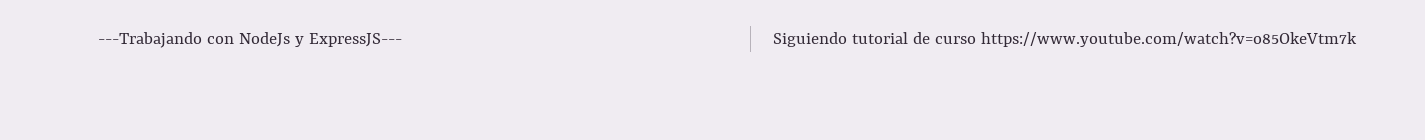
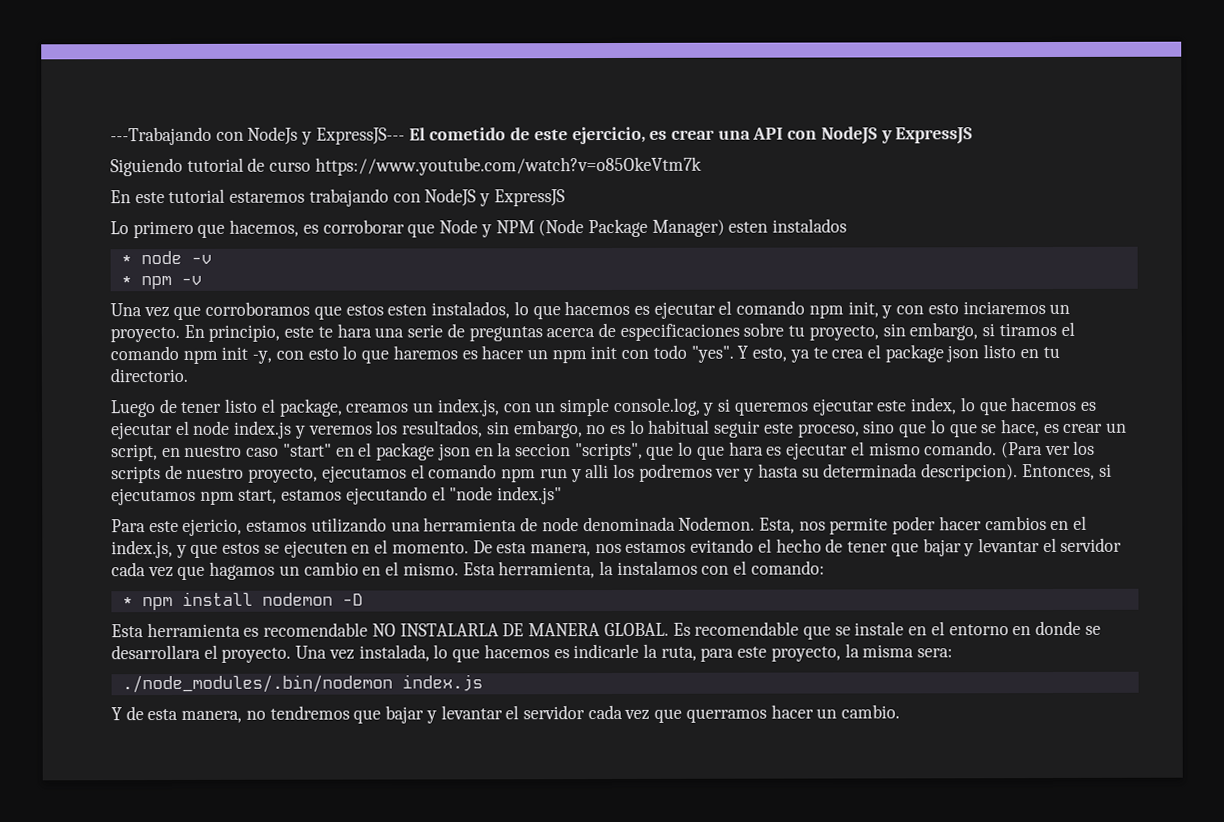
- ---Trabajando con NodeJs y ExpressJS---
+ ---Trabajando con NodeJs y ExpressJS--- El cometido de este ejercicio, es crear una API con NodeJS y ExpressJS
+ En este tutorial estaremos trabajando con NodeJS y ExpressJS
+ Lo primero que hacemos, es corroborar que Node y NPM (Node Package Manager) esten instalados
+ * node -v
+ * npm -v
+ Una vez que corroboramos que estos esten instalados, lo que hacemos es ejecutar el comando npm init, y con esto inciaremos un proyecto. En principio, este te hara una serie de preguntas acerca de especificaciones sobre tu proyecto, sin embargo, si tiramos el comando npm init -y, con esto lo que haremos es hacer un npm init con todo "yes". Y esto, ya te crea el package json listo en tu directorio.
+ Luego de tener listo el package, creamos un index.js, con un simple console.log, y si queremos ejecutar este index, lo que hacemos es ejecutar el node index.js y veremos los resultados, sin embargo, no es lo habitual seguir este proceso, sino que lo que se hace, es crear un script, en nuestro caso "start" en el package json en la seccion "scripts", que lo que hara es ejecutar el mismo comando. (Para ver los scripts de nuestro proyecto, ejecutamos el comando npm run y alli los podremos ver y hasta su determinada descripcion). Entonces, si ejecutamos npm start, estamos ejecutando el "node index.js"
+ Para este ejericio, estamos utilizando una herramienta de node denominada Nodemon. Esta, nos permite poder hacer cambios en el index.js, y que estos se ejecuten en el momento. De esta manera, nos estamos evitando el hecho de tener que bajar y levantar el servidor cada vez que hagamos un cambio en el mismo. Esta herramienta, la instalamos con el comando:
+ * npm install nodemon -D
+ Esta herramienta es recomendable NO INSTALARLA DE MANERA GLOBAL. Es recomendable que se instale en el entorno en donde se desarrollara el proyecto. Una vez instalada, lo que hacemos es indicarle la ruta, para este proyecto, la misma sera:
+ ./node_modules/.bin/nodemon index.js
+ Y de esta manera, no tendremos que bajar y levantar el servidor cada vez que querramos hacer un cambio.

